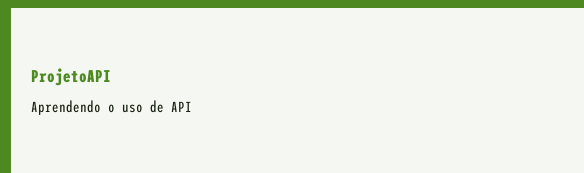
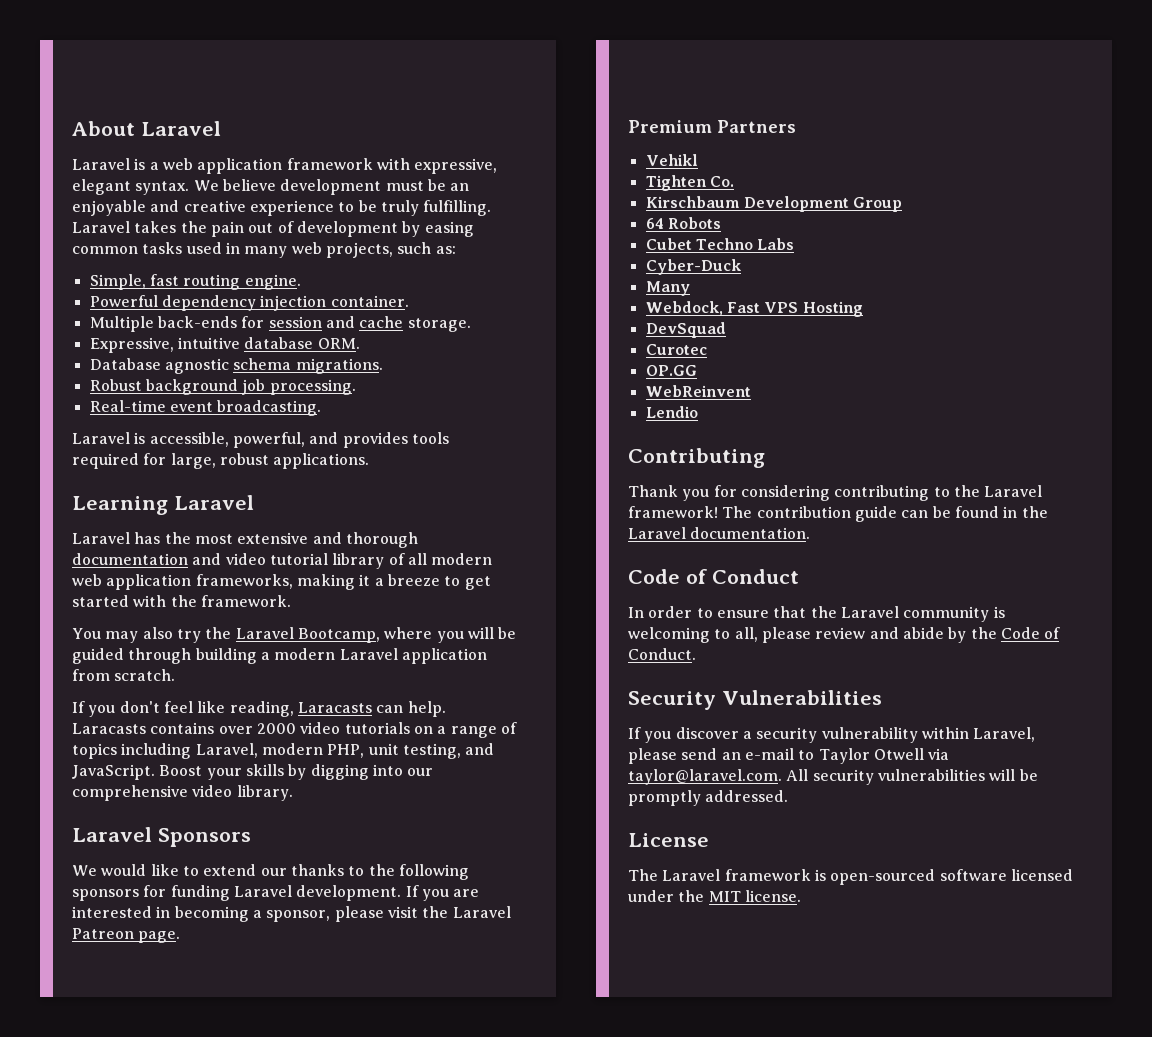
- ProjetoAPI
- Aprendendo o uso de API
+ About Laravel
+ Laravel is a web application framework with expressive, elegant syntax. We believe development must be an enjoyable and creative experience to be truly fulfilling. Laravel takes the pain out of development by easing common tasks used in many web projects, such as:
+ Simple, fast routing engine.
+ Powerful dependency injection container.
+ Multiple back-ends for session and cache storage.
+ Expressive, intuitive database ORM.
+ Database agnostic schema migrations.
+ Robust background job processing.
+ Real-time event broadcasting.
+ Laravel is accessible, powerful, and provides tools required for large, robust applications.
+ Learning Laravel
+ Laravel has the most extensive and thorough documentation and video tutorial library of all modern web application frameworks, making it a breeze to get started with the framework.
+ You may also try the Laravel Bootcamp, where you will be guided through building a modern Laravel application from scratch.
+ If you don't feel like reading, Laracasts can help. Laracasts contains over 2000 video tutorials on a range of topics including Laravel, modern PHP, unit testing, and JavaScript. Boost your skills by digging into our comprehensive video library.
+ Laravel Sponsors
+ We would like to extend our thanks to the following sponsors for funding Laravel development. If you are interested in becoming a sponsor, please visit the Laravel Patreon page.
+ Premium Partners
+ Vehikl
+ Tighten Co.
+ Kirschbaum Development Group
+ 64 Robots
+ Cubet Techno Labs
+ Cyber-Duck
+ Many
+ Webdock, Fast VPS Hosting
+ DevSquad
+ Curotec
+ OP.GG
+ WebReinvent
+ Lendio
+ Contributing
+ Thank you for considering contributing to the Laravel framework! The contribution guide can be found in the Laravel documentation.
+ Code of Conduct
+ In order to ensure that the Laravel community is welcoming to all, please review and abide by the Code of Conduct.
+ Security Vulnerabilities
+ If you discover a security vulnerability within Laravel, please send an e-mail to Taylor Otwell via taylor@laravel.com. All security vulnerabilities will be promptly addressed.
+ License
+ The Laravel framework is open-sourced software licensed under the MIT license.

